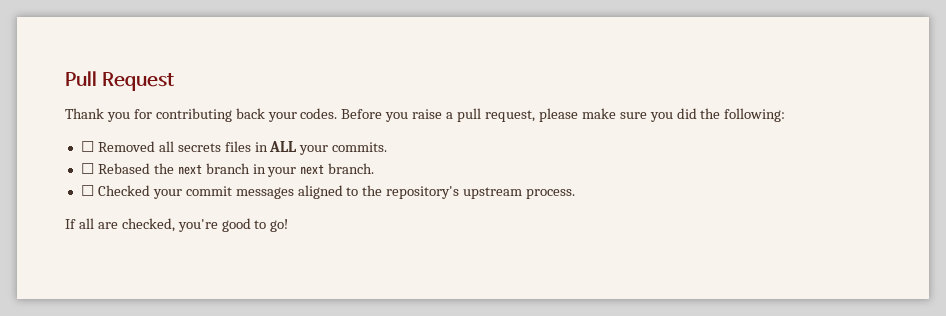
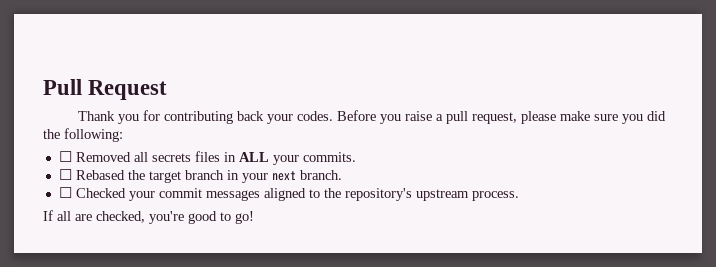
- ☐ Rebased the next branch in your next branch.
+ ☐ Rebased the target branch in your next branch.

